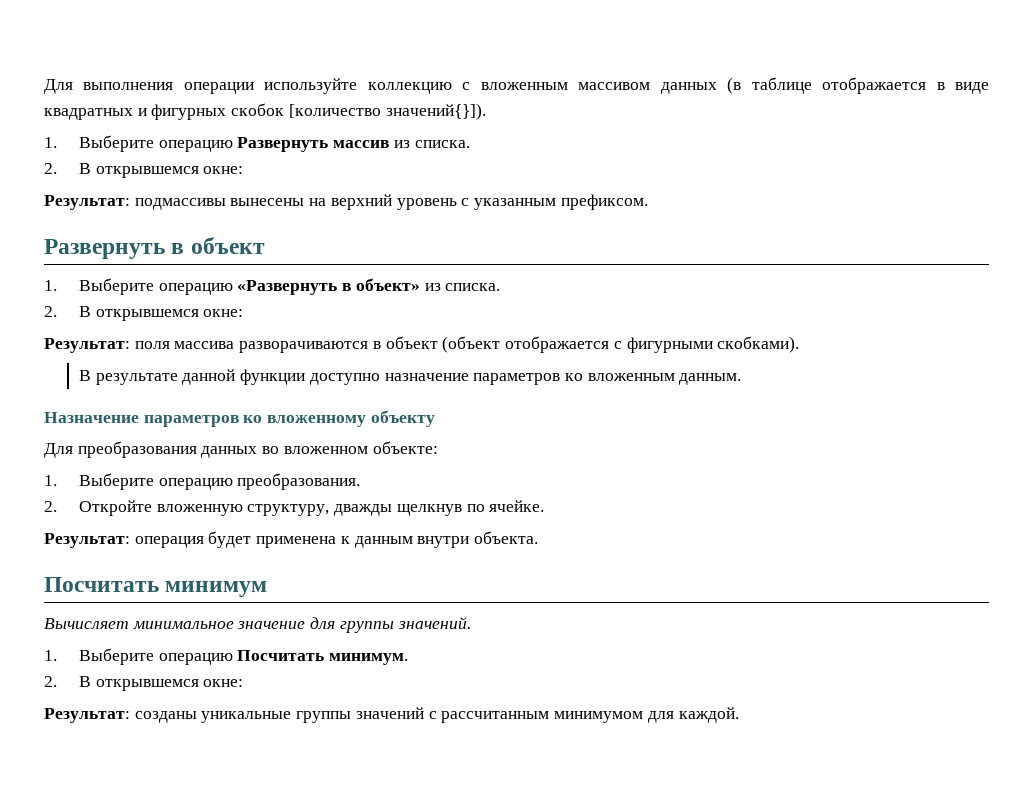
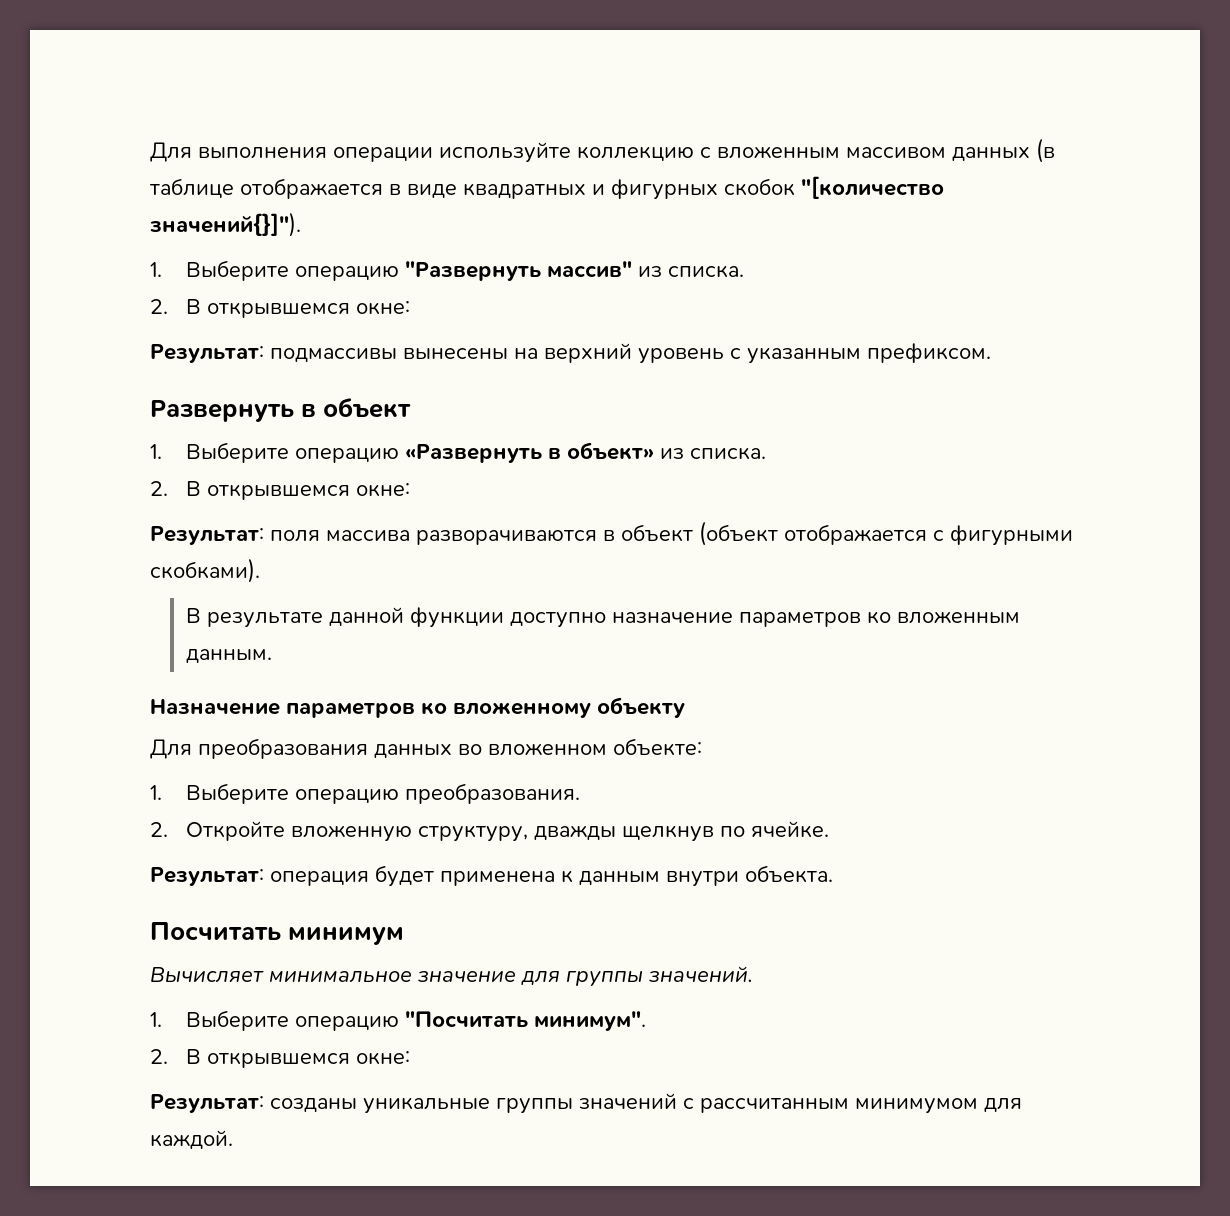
- Для выполнения операции используйте коллекцию с вложенным массивом данных (в таблице отображается в виде квадратных и фигурных скобок [количество значений{}]).
- 1. Выберите операцию Развернуть массив из списка.
+ Для выполнения операции используйте коллекцию с вложенным массивом данных (в таблице отображается в виде квадратных и фигурных скобок "[количество значений{}]").
+ 1. Выберите операцию "Развернуть массив" из списка.
- 1. Выберите операцию Посчитать минимум.
+ 1. Выберите операцию "Посчитать минимум".

